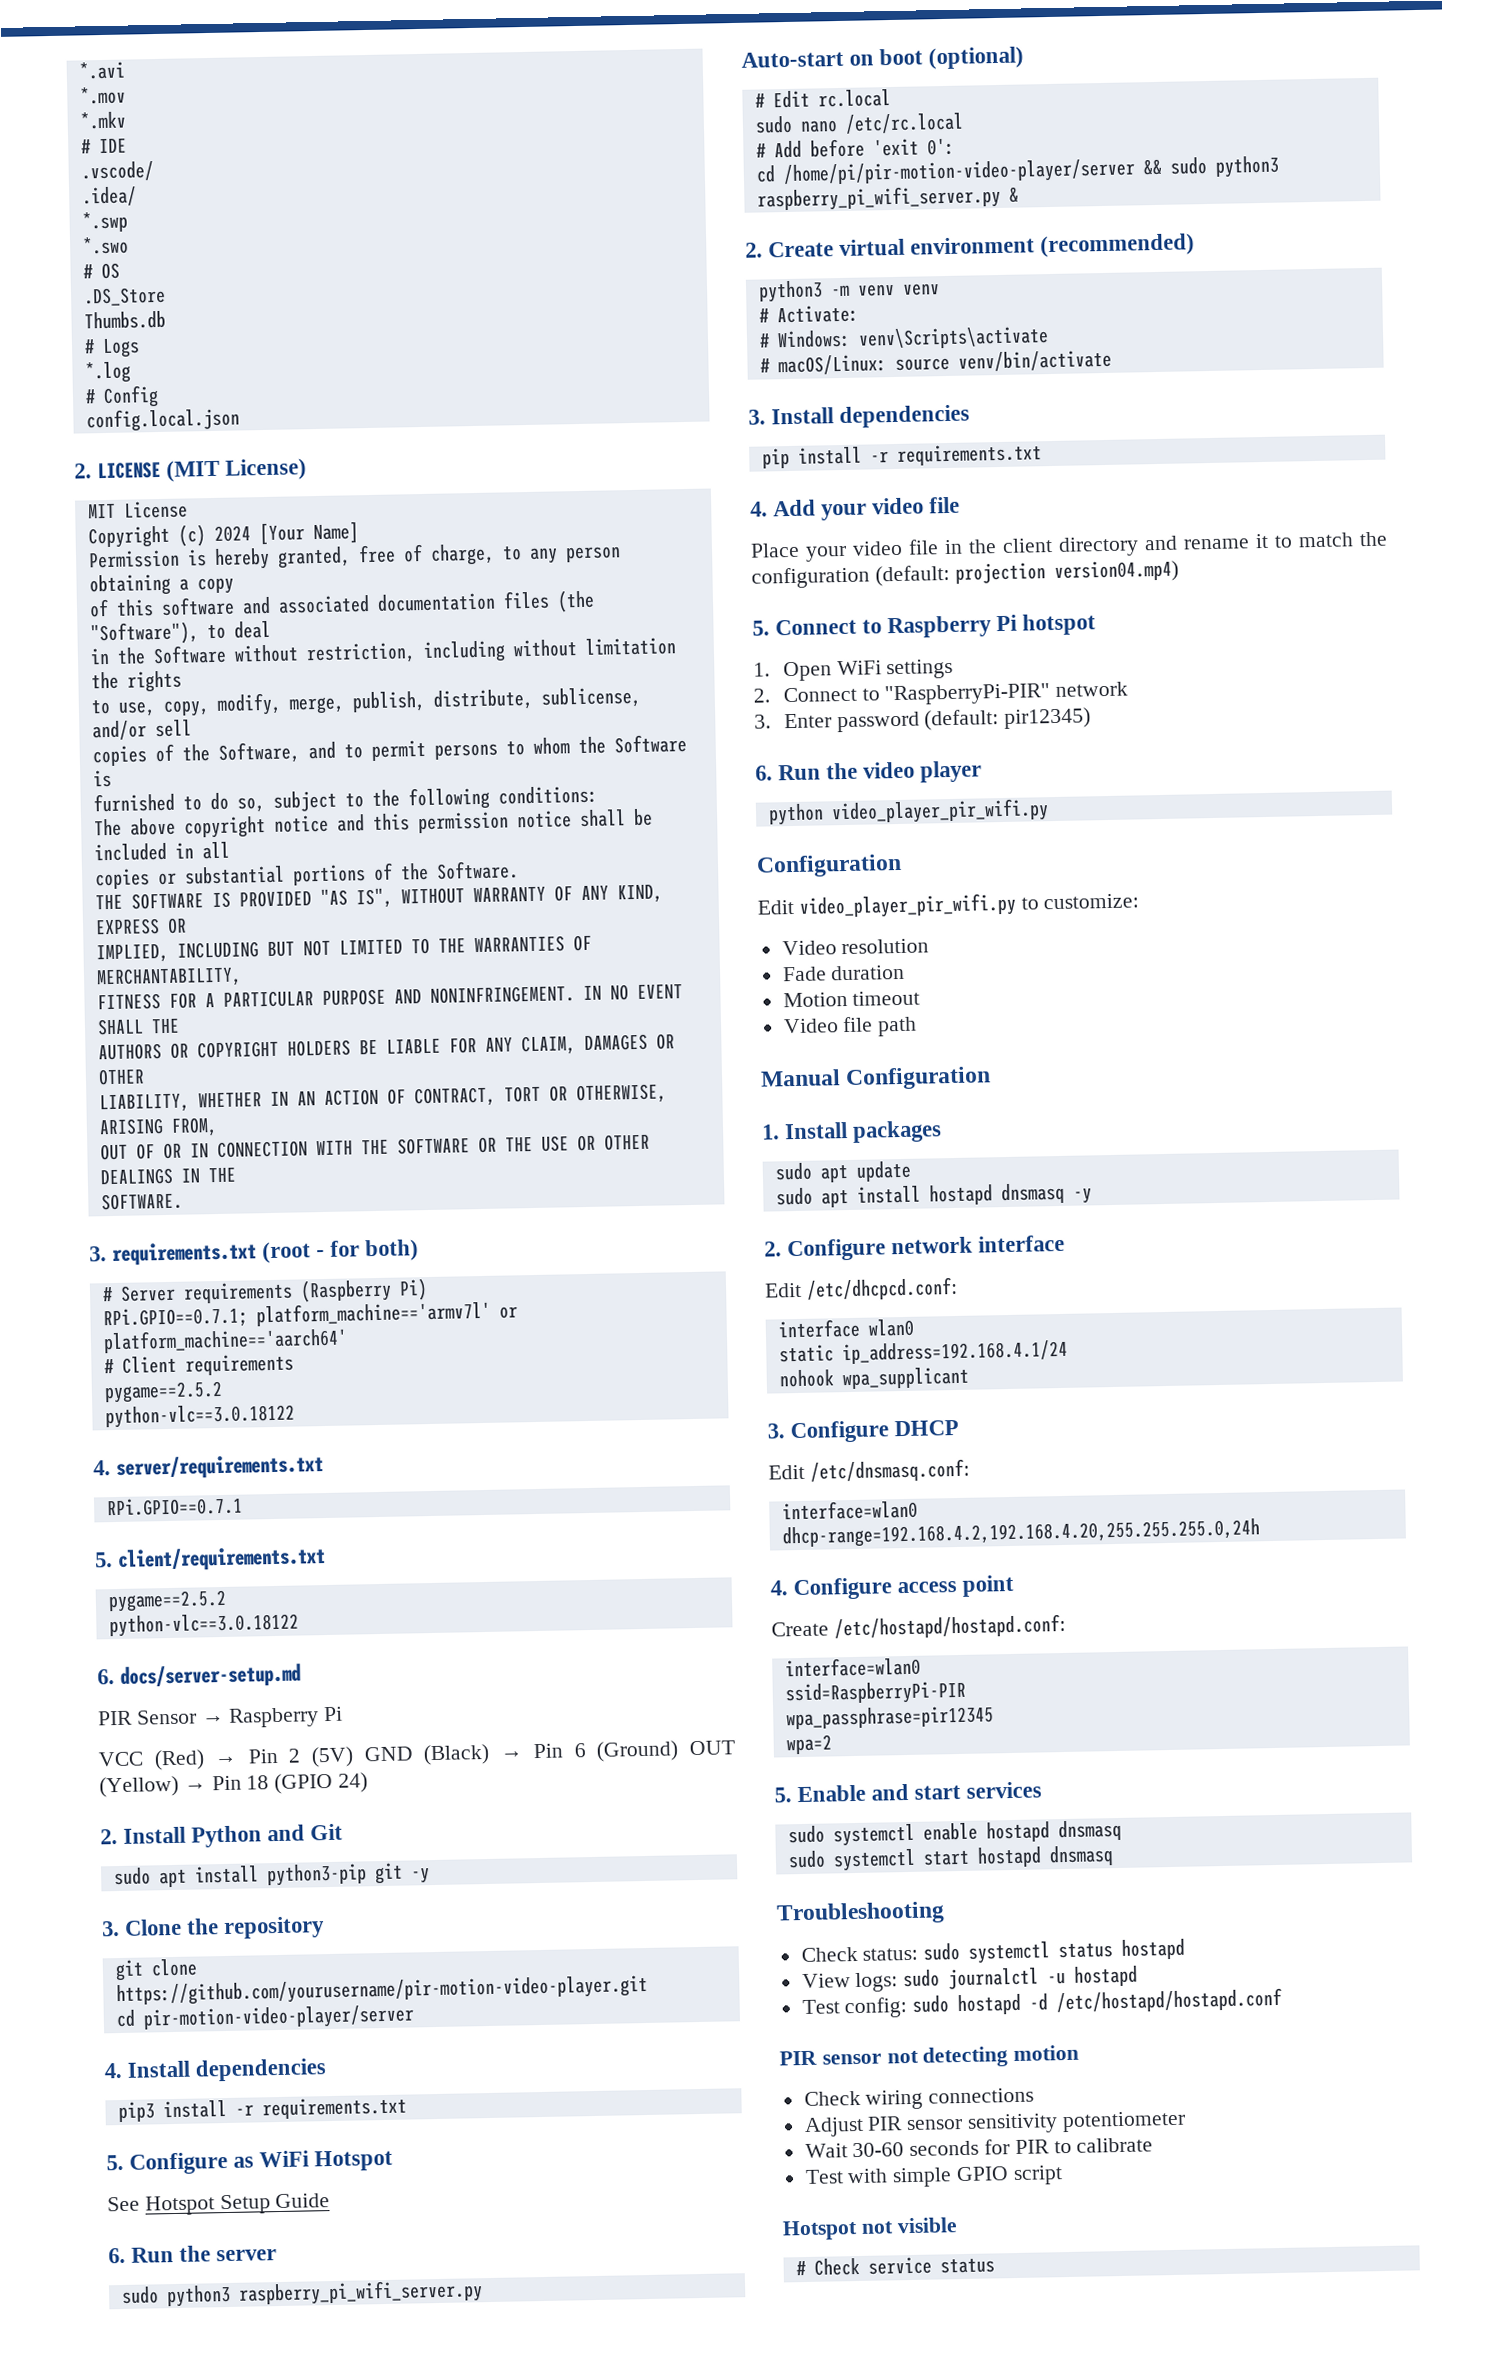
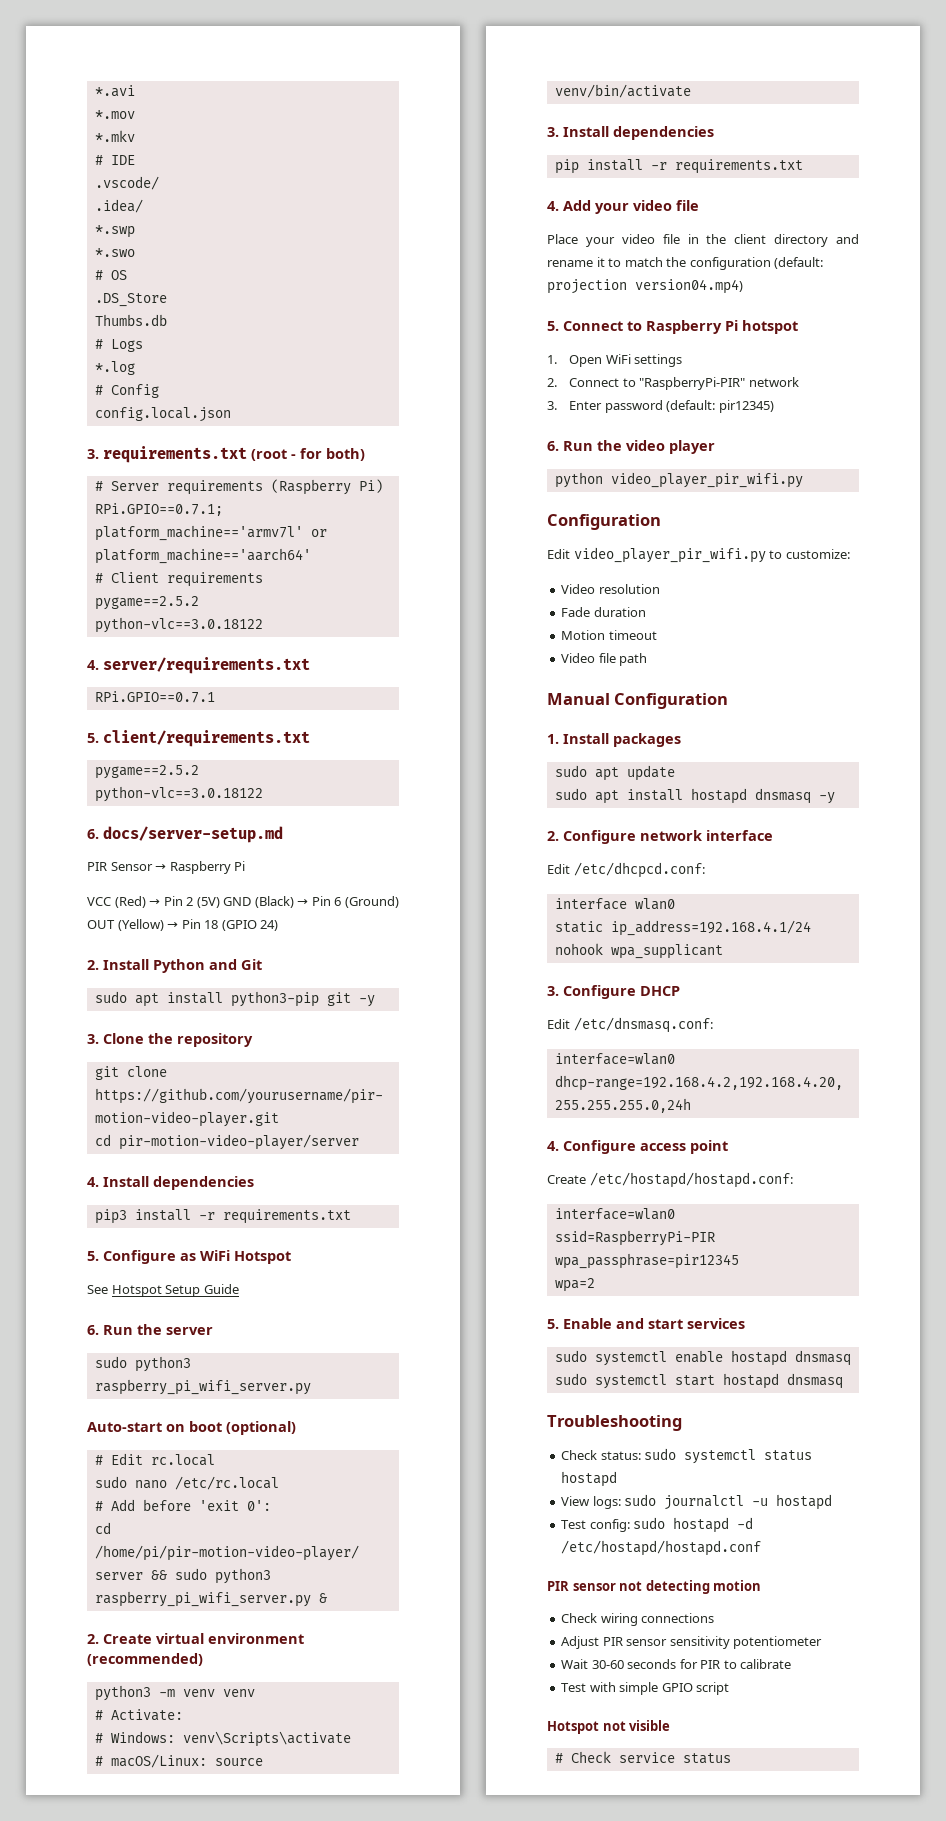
- 2. LICENSE (MIT License)
- MIT License
- Copyright (c) 2024 [Your Name]
- Permission is hereby granted, free of charge, to any person obtaining a copy
- of this software and associated documentation files (the "Software"), to deal
- in the Software without restriction, including without limitation the rights
- to use, copy, modify, merge, publish, distribute, sublicense, and/or sell
- copies of the Software, and to permit persons to whom the Software is
- furnished to do so, subject to the following conditions:
- The above copyright notice and this permission notice shall be included in all
- copies or substantial portions of the Software.
- THE SOFTWARE IS PROVIDED "AS IS", WITHOUT WARRANTY OF ANY KIND, EXPRESS OR
- IMPLIED, INCLUDING BUT NOT LIMITED TO THE WARRANTIES OF MERCHANTABILITY,
- FITNESS FOR A PARTICULAR PURPOSE AND NONINFRINGEMENT. IN NO EVENT SHALL THE
- AUTHORS OR COPYRIGHT HOLDERS BE LIABLE FOR ANY CLAIM, DAMAGES OR OTHER
- LIABILITY, WHETHER IN AN ACTION OF CONTRACT, TORT OR OTHERWISE, ARISING FROM,
- OUT OF OR IN CONNECTION WITH THE SOFTWARE OR THE USE OR OTHER DEALINGS IN THE
- SOFTWARE.

